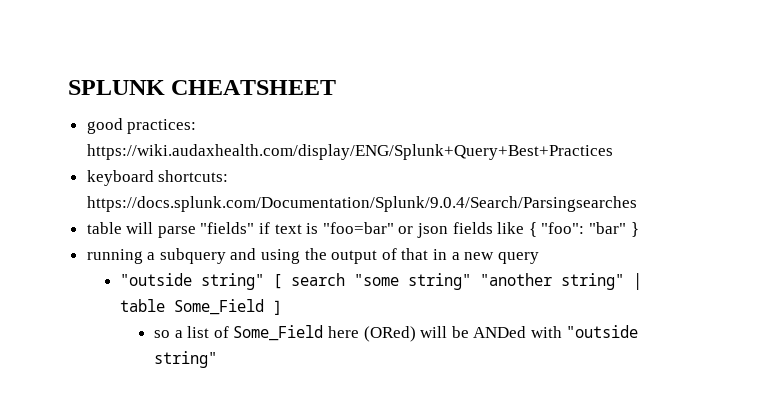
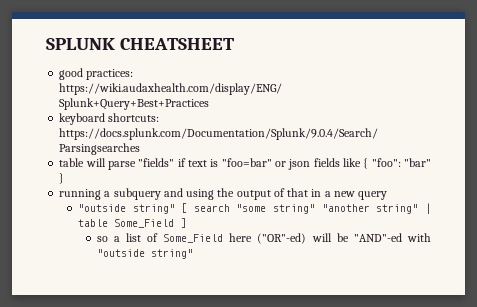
- so a list of Some_Field here (ORed) will be ANDed with "outside string"
+ so a list of Some_Field here ("OR"-ed) will be "AND"-ed with "outside string"

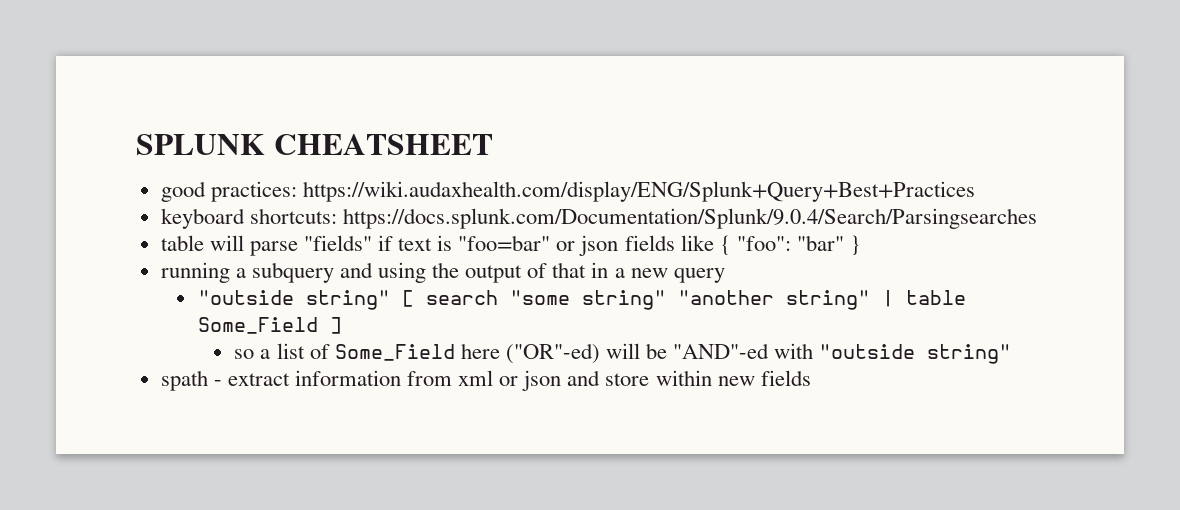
+ spath - extract information from xml or json and store within new fields

